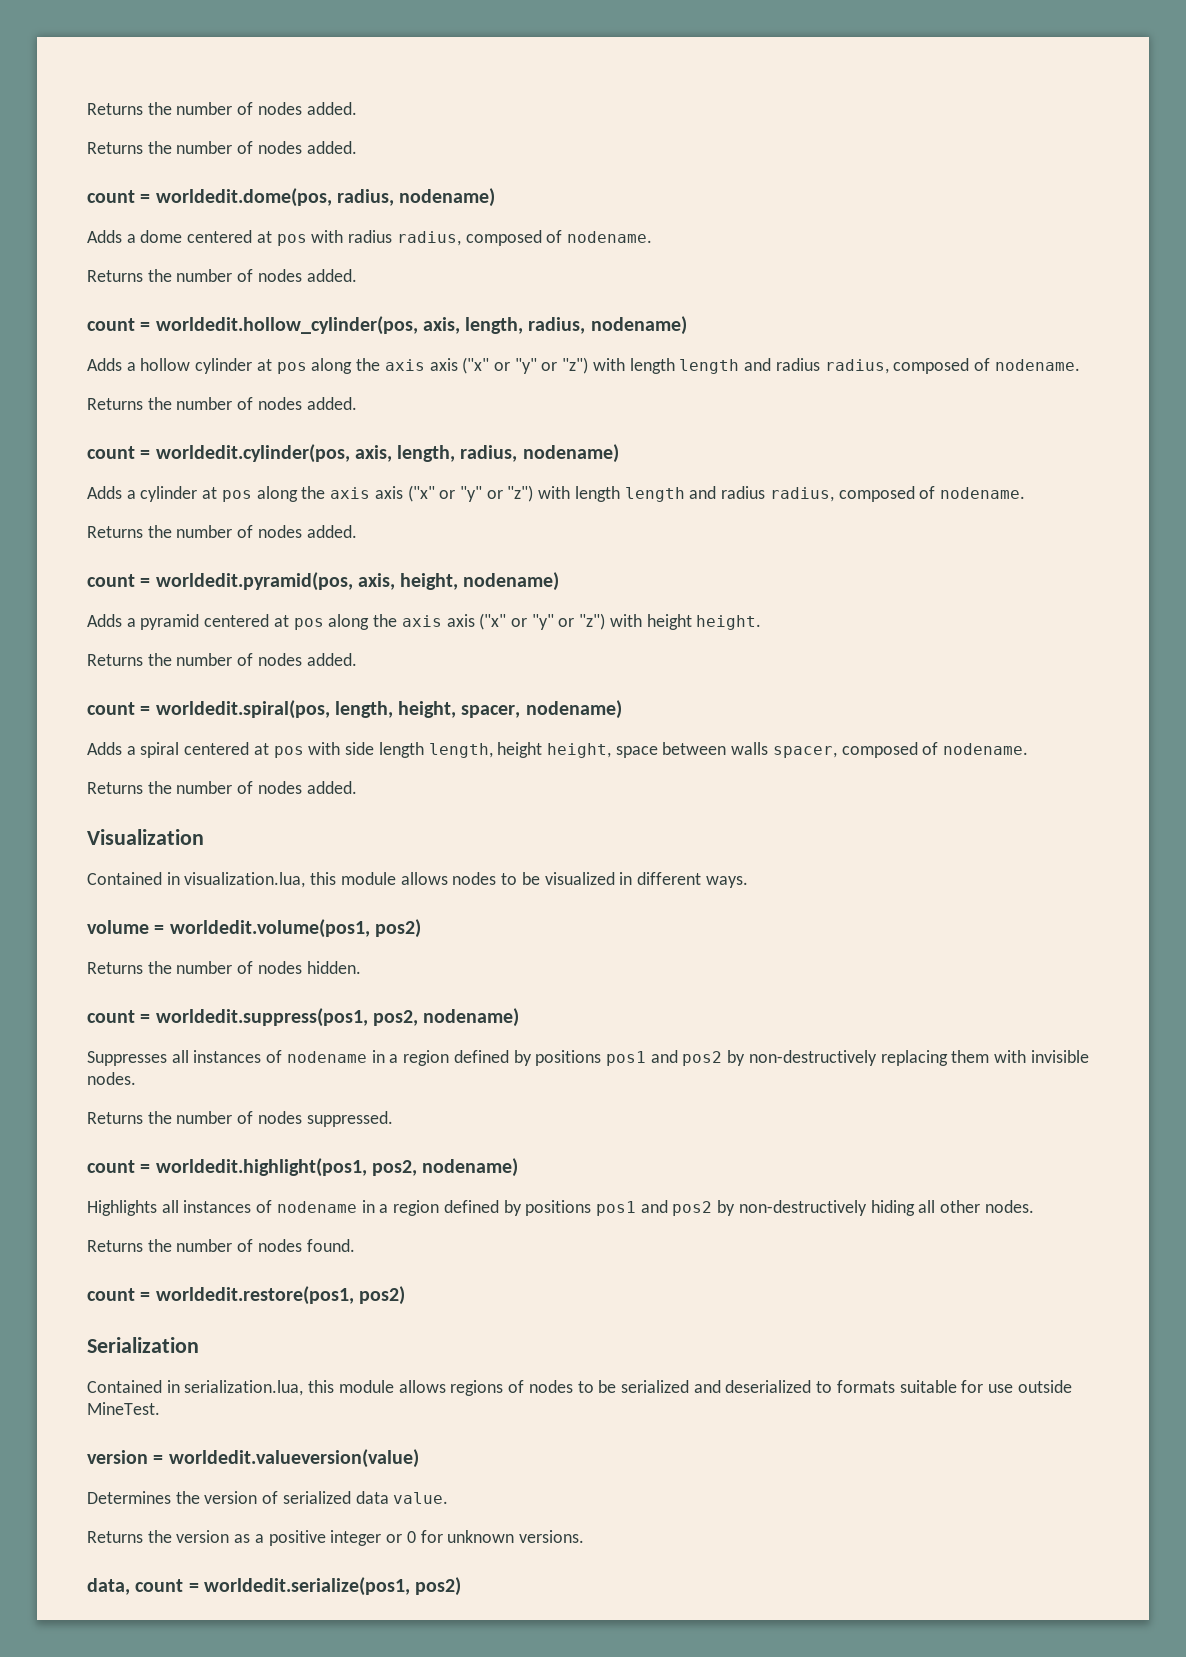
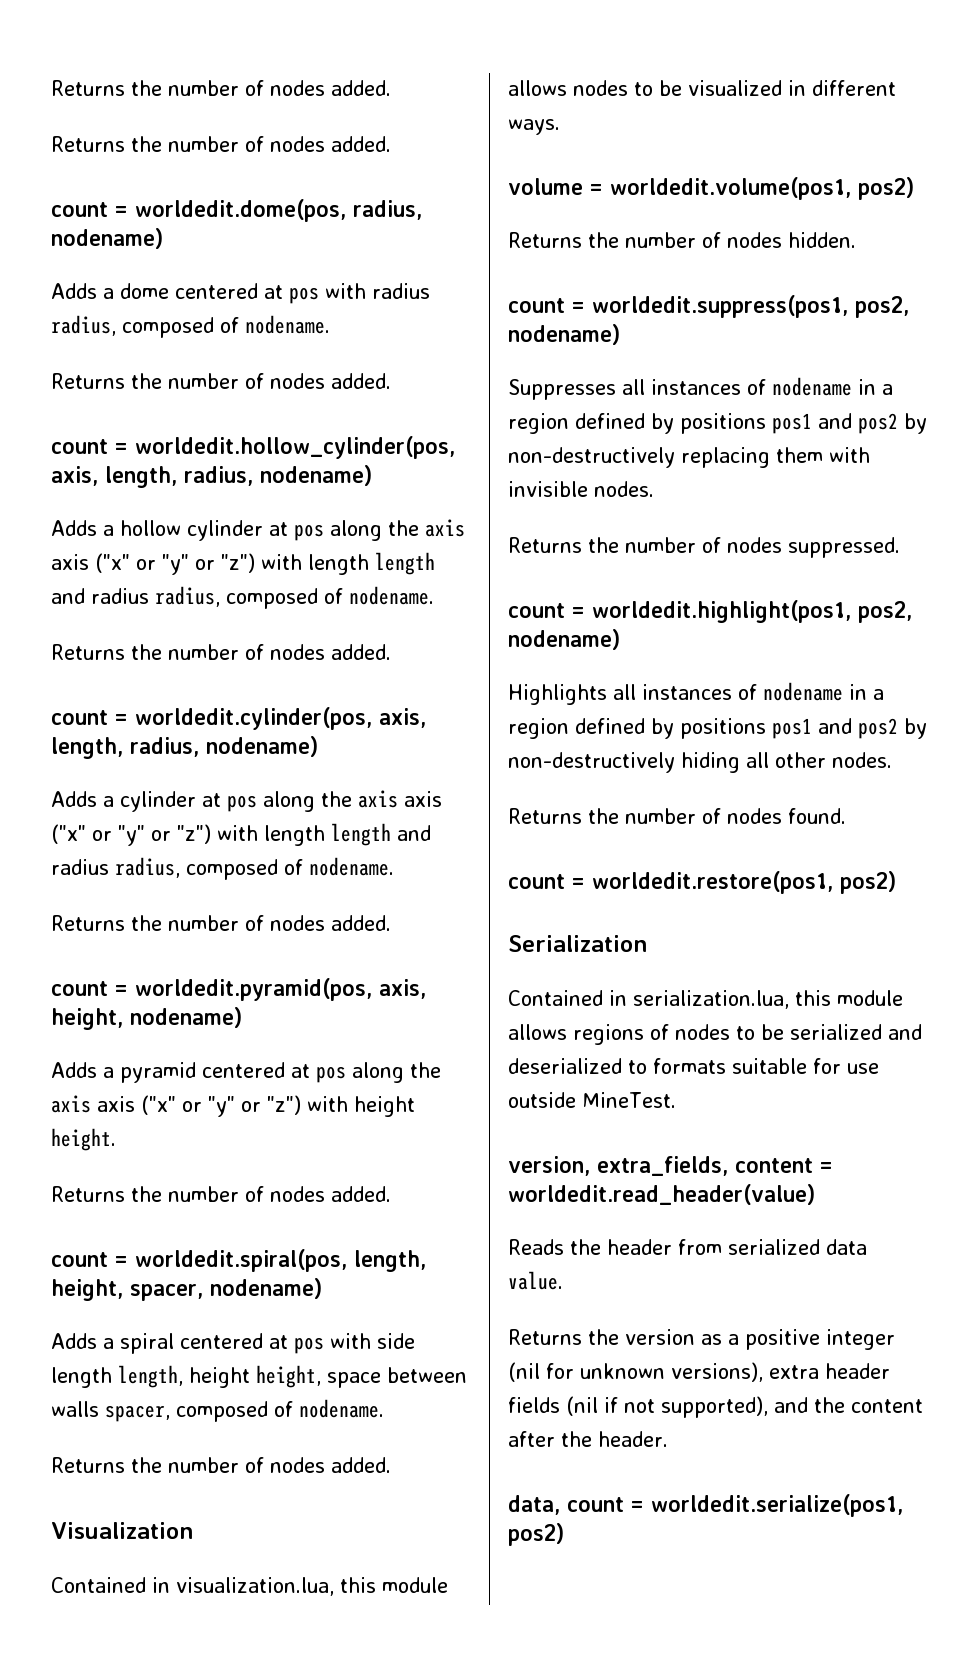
- version = worldedit.valueversion(value)
- Determines the version of serialized data value.
+ version, extra_fields, content = worldedit.read_header(value)
+ Reads the header from serialized data value.
- Returns the version as a positive integer or 0 for unknown versions.
+ Returns the version as a positive integer (nil for unknown versions), extra header fields (nil if not supported), and the content after the header.

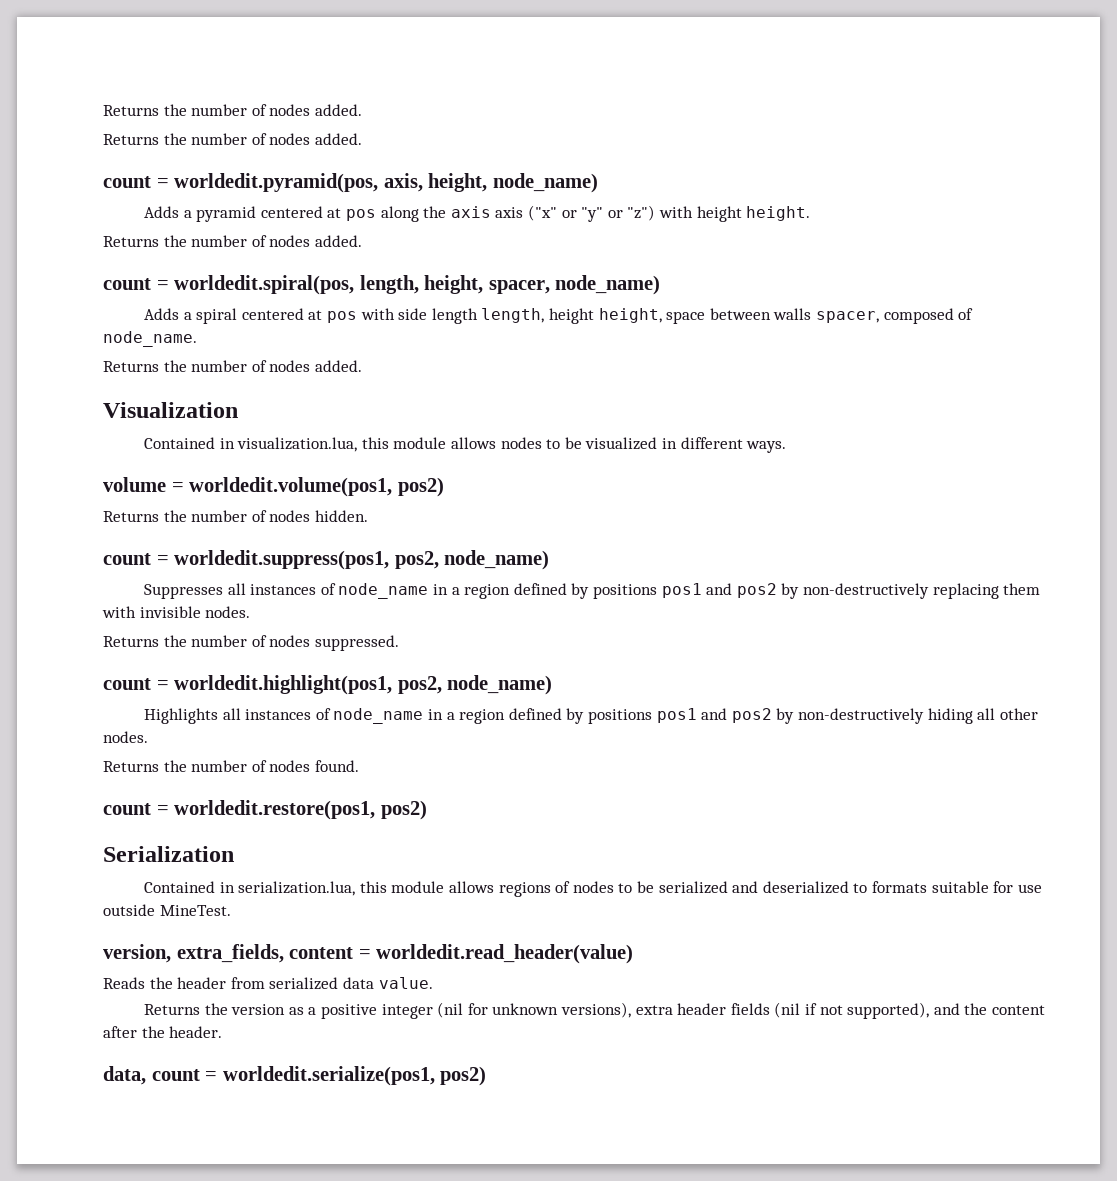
- count = worldedit.dome(pos, radius, nodename)
- Adds a dome centered at pos with radius radius, composed of nodename.
- Returns the number of nodes added.
- count = worldedit.hollow_cylinder(pos, axis, length, radius, nodename)
- Adds a hollow cylinder at pos along the axis axis ("x" or "y" or "z") with length length and radius radius, composed of nodename.
- Returns the number of nodes added.
- count = worldedit.cylinder(pos, axis, length, radius, nodename)
- Adds a cylinder at pos along the axis axis ("x" or "y" or "z") with length length and radius radius, composed of nodename.
- Returns the number of nodes added.
- count = worldedit.pyramid(pos, axis, height, nodename)
+ count = worldedit.pyramid(pos, axis, height, node_name)
- count = worldedit.spiral(pos, length, height, spacer, nodename)
+ count = worldedit.spiral(pos, length, height, spacer, node_name)
- Adds a spiral centered at pos with side length length, height height, space between walls spacer, composed of nodename.
+ Adds a spiral centered at pos with side length length, height height, space between walls spacer, composed of node_name.
- count = worldedit.suppress(pos1, pos2, nodename)
+ count = worldedit.suppress(pos1, pos2, node_name)
- Suppresses all instances of nodename in a region defined by positions pos1 and pos2 by non-destructively replacing them with invisible nodes.
+ Suppresses all instances of node_name in a region defined by positions pos1 and pos2 by non-destructively replacing them with invisible nodes.
- count = worldedit.highlight(pos1, pos2, nodename)
+ count = worldedit.highlight(pos1, pos2, node_name)
- Highlights all instances of nodename in a region defined by positions pos1 and pos2 by non-destructively hiding all other nodes.
+ Highlights all instances of node_name in a region defined by positions pos1 and pos2 by non-destructively hiding all other nodes.

